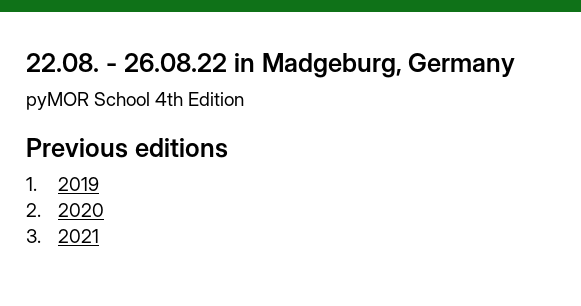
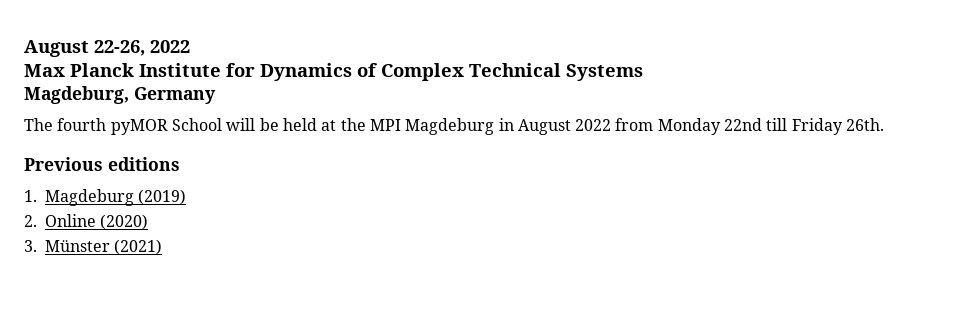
- 22.08. - 26.08.22 in Madgeburg, Germany
- pyMOR School 4th Edition
+ August 22-26, 2022
+ Max Planck Institute for Dynamics of Complex Technical Systems
+ Magdeburg, Germany
+ The fourth pyMOR School will be held at the MPI Magdeburg in August 2022 from Monday 22nd till Friday 26th.
- 1. 2019
+ 1. Magdeburg (2019)
- 2. 2020
+ 2. Online (2020)
- 3. 2021
+ 3. Münster (2021)

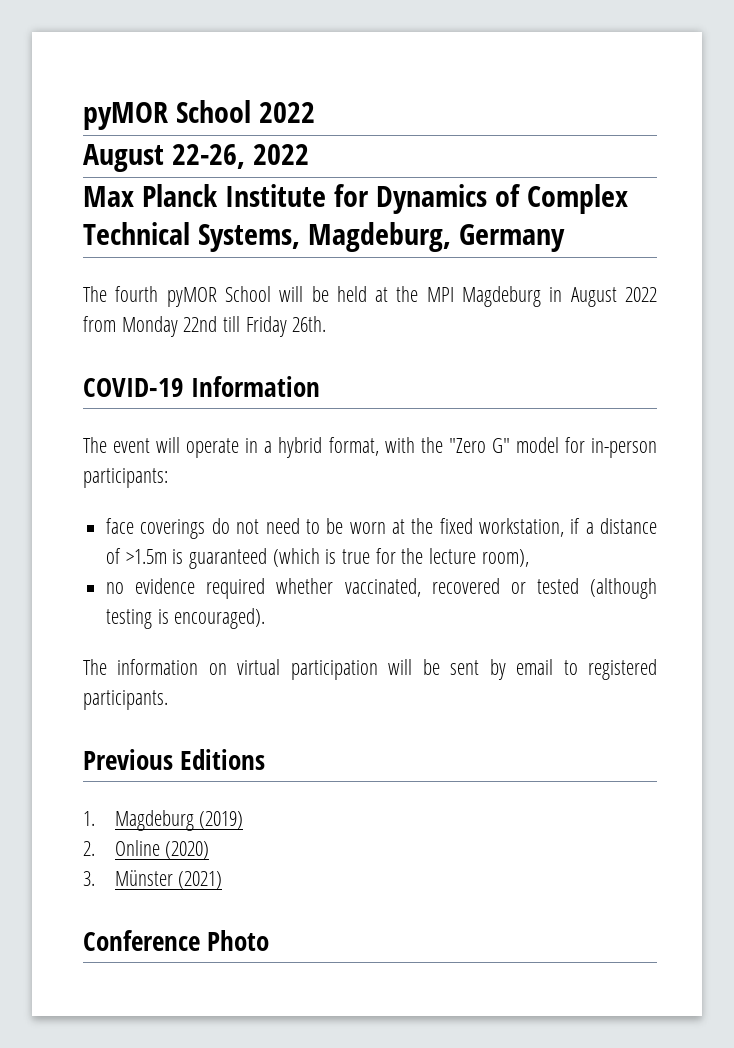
+ pyMOR School 2022
- Max Planck Institute for Dynamics of Complex Technical Systems
- Magdeburg, Germany
+ Max Planck Institute for Dynamics of Complex Technical Systems, Magdeburg, Germany
+ COVID-19 Information
+ The event will operate in a hybrid format, with the "Zero G" model for in-person participants:
+ face coverings do not need to be worn at the fixed workstation, if a distance of >1.5m is guaranteed (which is true for the lecture room),
+ no evidence required whether vaccinated, recovered or tested (although testing is encouraged).
+ The information on virtual participation will be sent by email to registered participants.
- Previous editions
+ Previous Editions
+ Conference Photo

